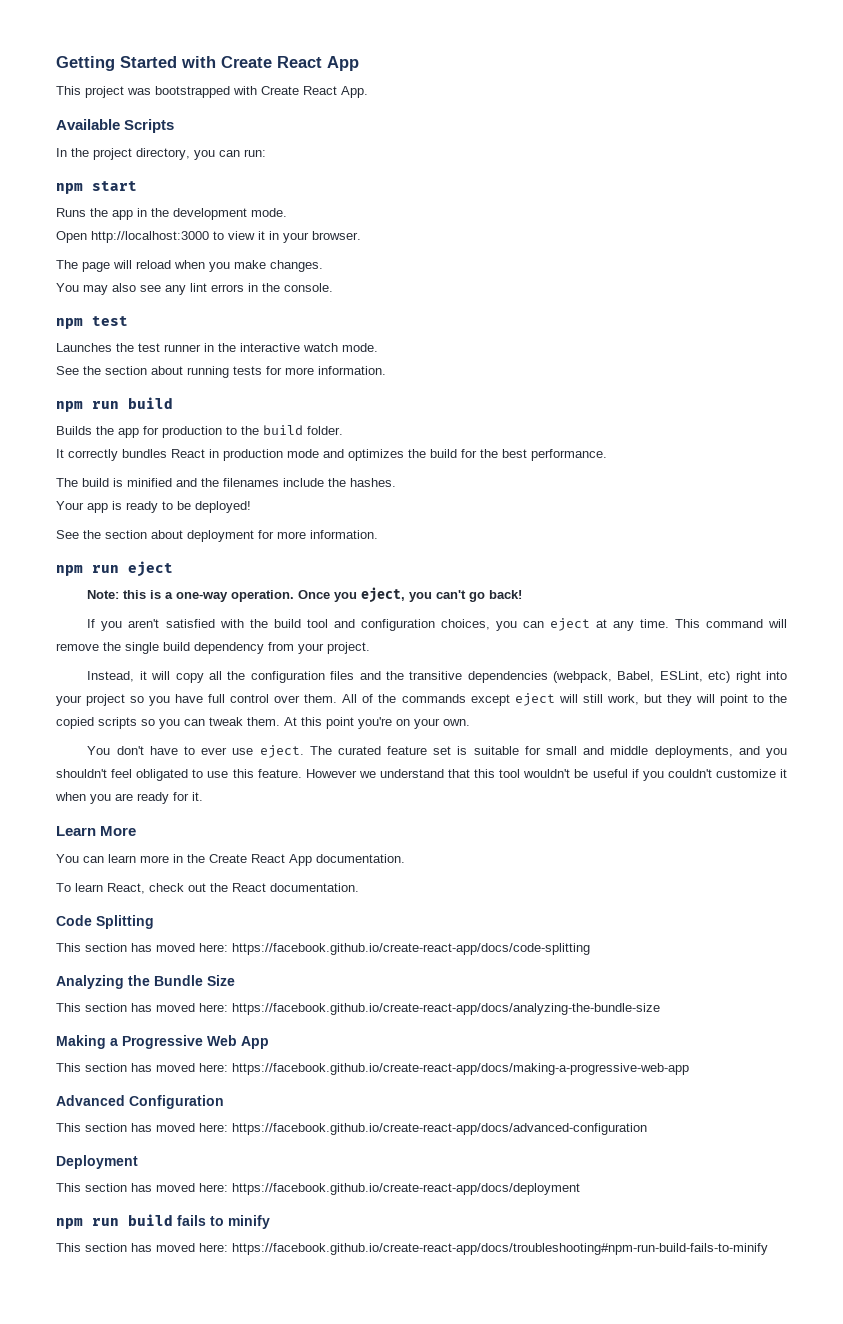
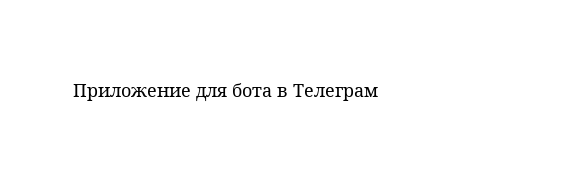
- Getting Started with Create React App
- This project was bootstrapped with Create React App.
- Available Scripts
- In the project directory, you can run:
- npm start
- Runs the app in the development mode.
- Open http://localhost:3000 to view it in your browser.
- The page will reload when you make changes.
- You may also see any lint errors in the console.
- npm test
- Launches the test runner in the interactive watch mode.
- See the section about running tests for more information.
- npm run build
- Builds the app for production to the build folder.
- It correctly bundles React in production mode and optimizes the build for the best performance.
- The build is minified and the filenames include the hashes.
- Your app is ready to be deployed!
- See the section about deployment for more information.
- npm run eject
- Note: this is a one-way operation. Once you eject, you can't go back!
- If you aren't satisfied with the build tool and configuration choices, you can eject at any time. This command will remove the single build dependency from your project.
- Instead, it will copy all the configuration files and the transitive dependencies (webpack, Babel, ESLint, etc) right into your project so you have full control over them. All of the commands except eject will still work, but they will point to the copied scripts so you can tweak them. At this point you're on your own.
- You don't have to ever use eject. The curated feature set is suitable for small and middle deployments, and you shouldn't feel obligated to use this feature. However we understand that this tool wouldn't be useful if you couldn't customize it when you are ready for it.
- Learn More
- You can learn more in the Create React App documentation.
- To learn React, check out the React documentation.
- Code Splitting
- This section has moved here: https://facebook.github.io/create-react-app/docs/code-splitting
- Analyzing the Bundle Size
- This section has moved here: https://facebook.github.io/create-react-app/docs/analyzing-the-bundle-size
- Making a Progressive Web App
- This section has moved here: https://facebook.github.io/create-react-app/docs/making-a-progressive-web-app
- Advanced Configuration
- This section has moved here: https://facebook.github.io/create-react-app/docs/advanced-configuration
- Deployment
- This section has moved here: https://facebook.github.io/create-react-app/docs/deployment
- npm run build fails to minify
- This section has moved here: https://facebook.github.io/create-react-app/docs/troubleshooting#npm-run-build-fails-to-minify
+ Приложение для бота в Телеграм

